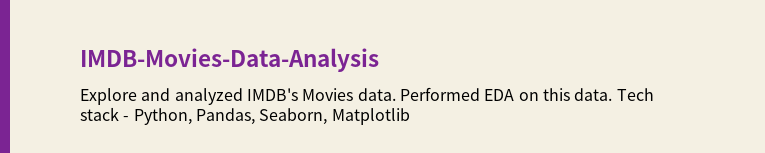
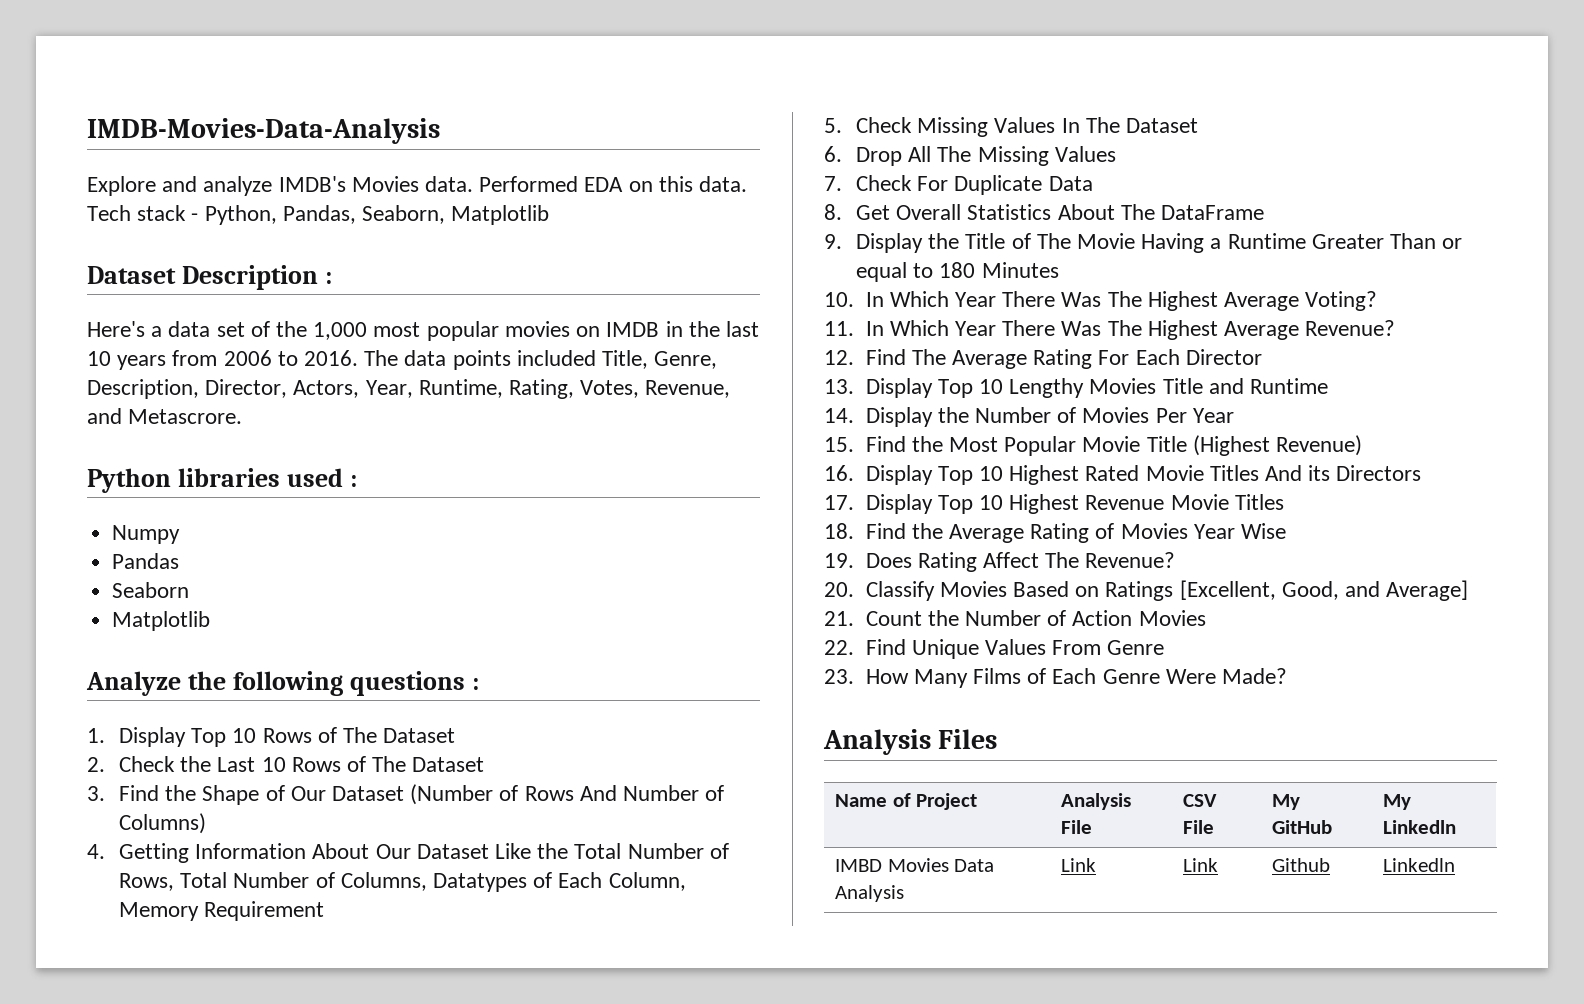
- Explore and analyzed IMDB's Movies data.
+ Explore and analyze IMDB's Movies data.
+ Dataset Description :
+ Here's a data set of the 1,000 most popular movies on IMDB in the last 10 years from 2006 to 2016. The data points included Title, Genre, Description, Director, Actors, Year, Runtime, Rating, Votes, Revenue, and Metascrore.
+ Python libraries used :
+ Numpy
+ Pandas
+ Seaborn
+ Matplotlib
+ Analyze the following questions :
+ 1. Display Top 10 Rows of The Dataset
+ 2. Check the Last 10 Rows of The Dataset
+ 3. Find the Shape of Our Dataset (Number of Rows And Number of Columns)
+ 4. Getting Information About Our Dataset Like the Total Number of Rows, Total Number of Columns, Datatypes of Each Column, Memory Requirement
+ 5. Check Missing Values In The Dataset
+ 6. Drop All The Missing Values
+ 7. Check For Duplicate Data
+ 8. Get Overall Statistics About The DataFrame
+ 9. Display the Title of The Movie Having a Runtime Greater Than or equal to 180 Minutes
+ 10. In Which Year There Was The Highest Average Voting?
+ 11. In Which Year There Was The Highest Average Revenue?
+ 12. Find The Average Rating For Each Director
+ 13. Display Top 10 Lengthy Movies Title and Runtime
+ 14. Display the Number of Movies Per Year
+ 15. Find the Most Popular Movie Title (Highest Revenue)
+ 16. Display Top 10 Highest Rated Movie Titles And its Directors
+ 17. Display Top 10 Highest Revenue Movie Titles
+ 18. Find the Average Rating of Movies Year Wise
+ 19. Does Rating Affect The Revenue?
+ 20. Classify Movies Based on Ratings [Excellent, Good, and Average]
+ 21. Count the Number of Action Movies
+ 22. Find Unique Values From Genre
+ 23. How Many Films of Each Genre Were Made?
+ Analysis Files
+ Name of Project | Analysis File | CSV File | My GitHub | My Linkedln
+ IMBD Movies Data Analysis | Link | Link | Github | Linkedln

